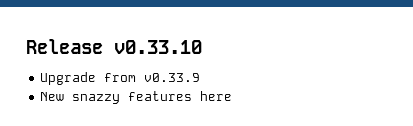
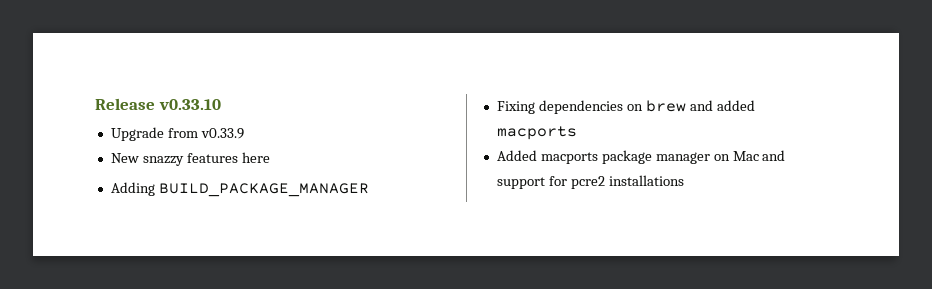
+ Adding BUILD_PACKAGE_MANAGER
+ Fixing dependencies on brew and added macports
+ Added macports package manager on Mac and support for pcre2 installations

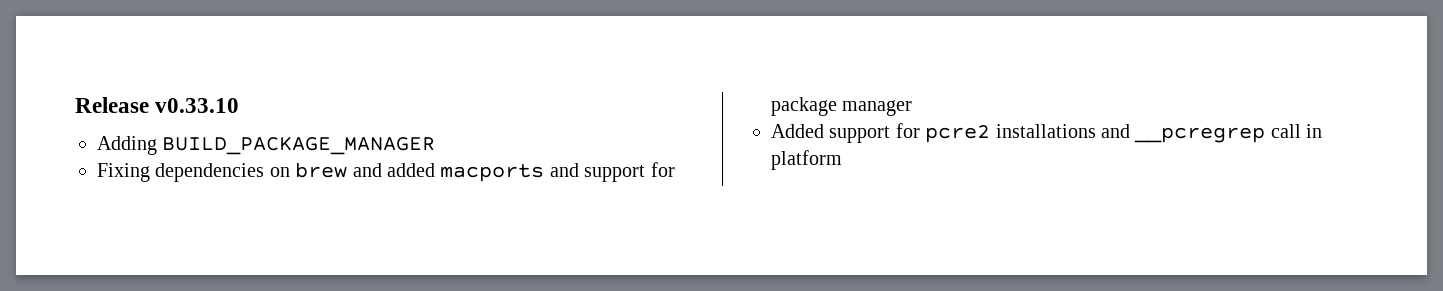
- Upgrade from v0.33.9
- New snazzy features here
- Fixing dependencies on brew and added macports
- Added macports package manager on Mac and support for pcre2 installations
+ Fixing dependencies on brew and added macports and support for package manager
+ Added support for pcre2 installations and __pcregrep call in platform

